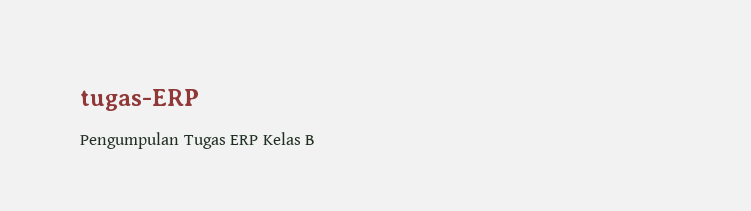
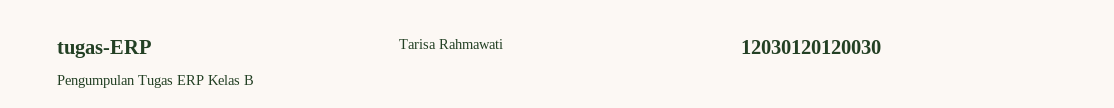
+ Tarisa Rahmawati
+ 12030120120030

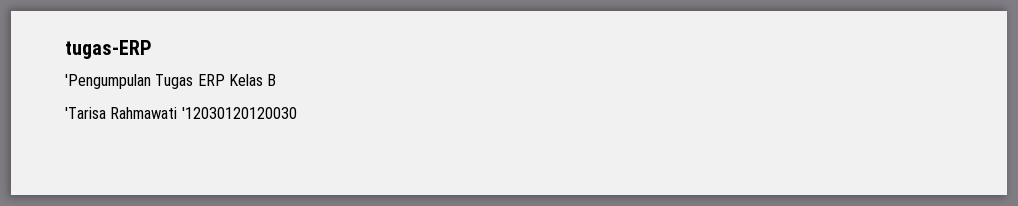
- Pengumpulan Tugas ERP Kelas B
+ 'Pengumpulan Tugas ERP Kelas B
- Tarisa Rahmawati
- 12030120120030
+ 'Tarisa Rahmawati '12030120120030

